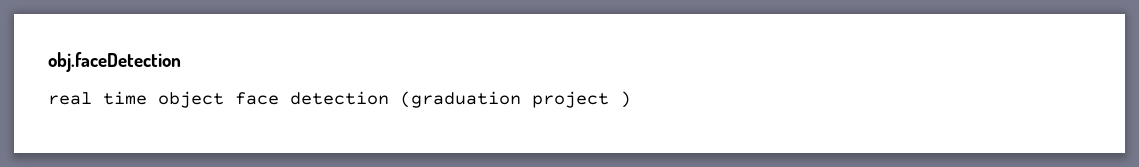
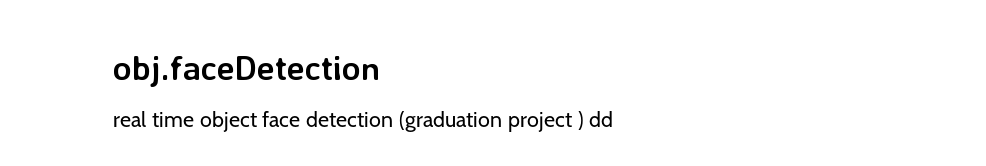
- real time object face detection (graduation project )
+ real time object face detection (graduation project ) dd

